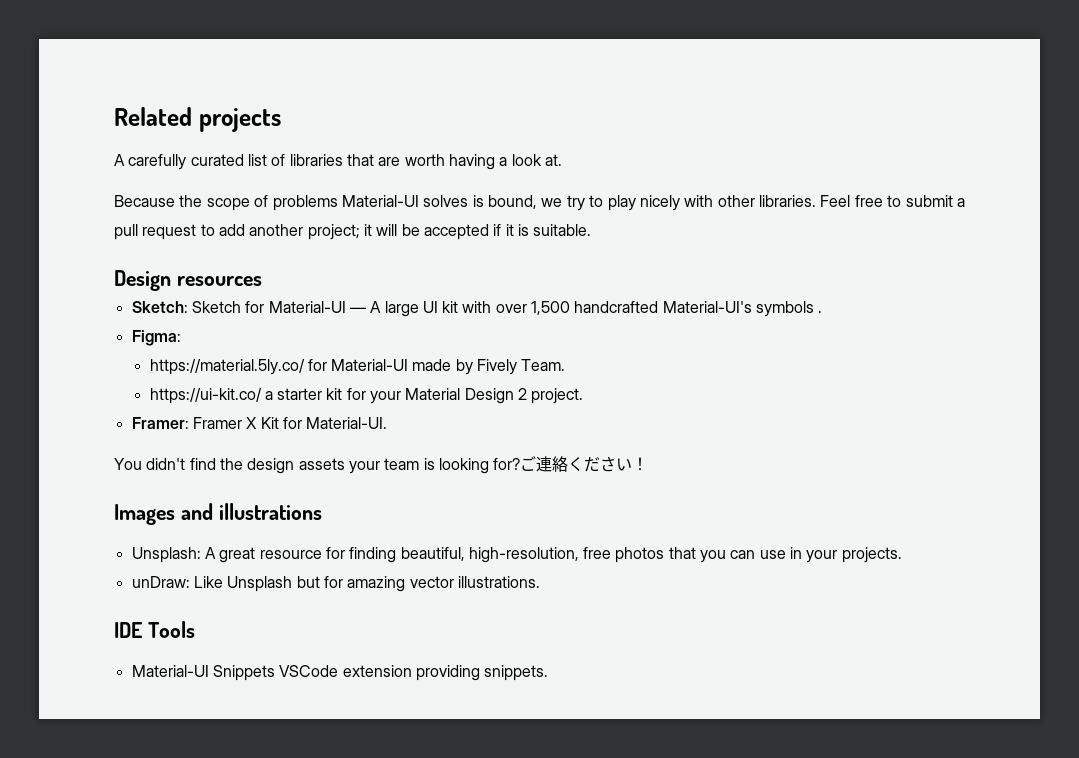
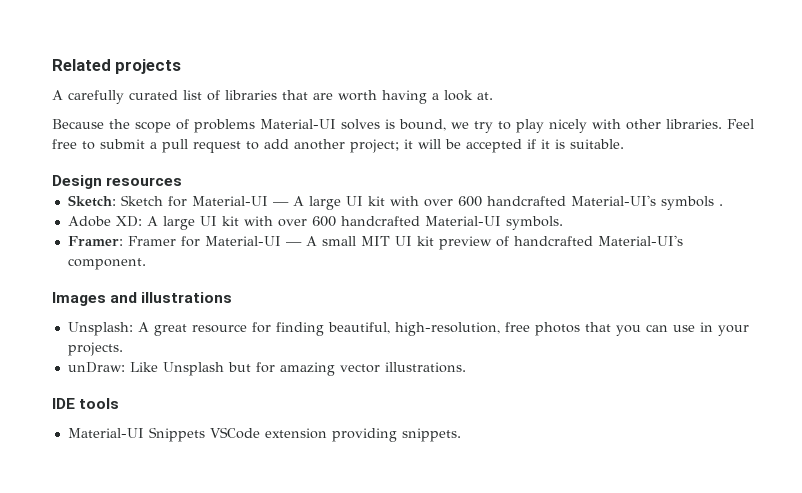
- Sketch: Sketch for Material-UI — A large UI kit with over 1,500 handcrafted Material-UI's symbols .
+ Sketch: Sketch for Material-UI — A large UI kit with over 600 handcrafted Material-UI's symbols .
- Figma:
- https://material.5ly.co/ for Material-UI made by Fively Team.
- https://ui-kit.co/ a starter kit for your Material Design 2 project.
- Framer: Framer X Kit for Material-UI.
- You didn't find the design assets your team is looking for?ご連絡ください！
+ Adobe XD: A large UI kit with over 600 handcrafted Material-UI symbols.
+ Framer: Framer for Material-UI — A small MIT UI kit preview of handcrafted Material-UI's component.
- IDE Tools
+ IDE tools

